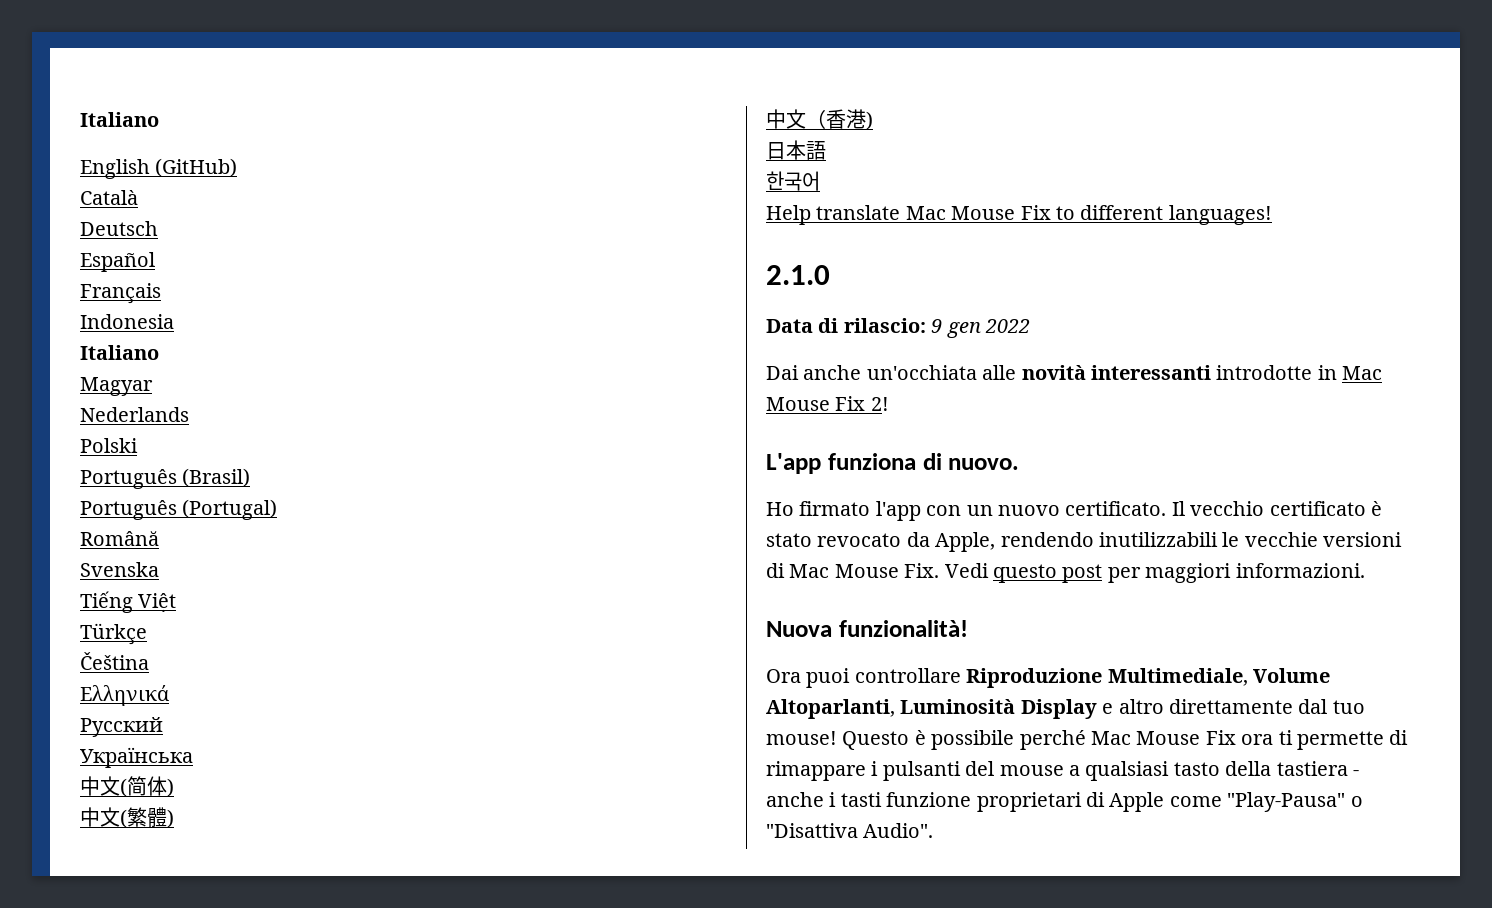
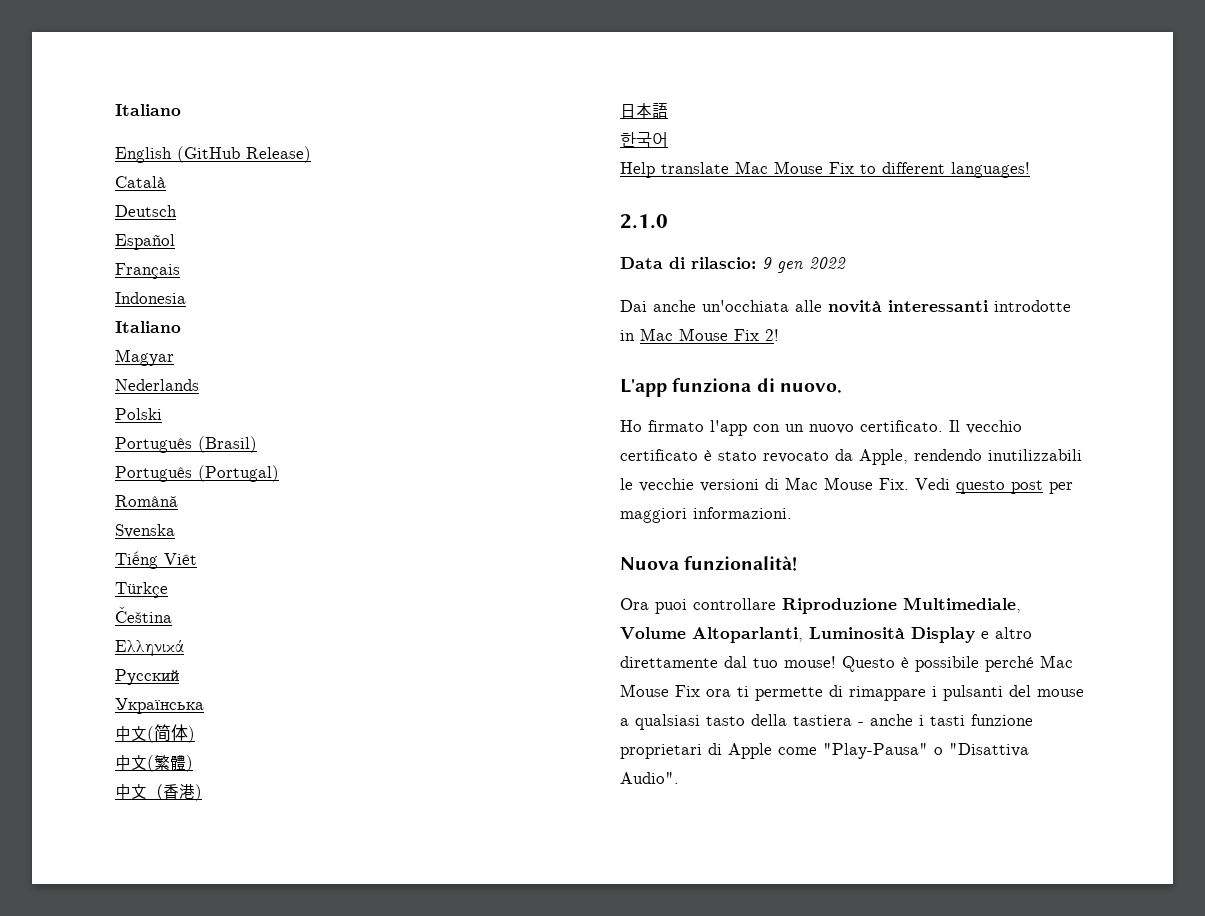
- English (GitHub)
+ English (GitHub Release)

